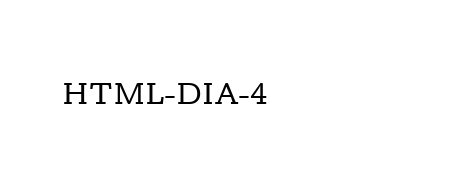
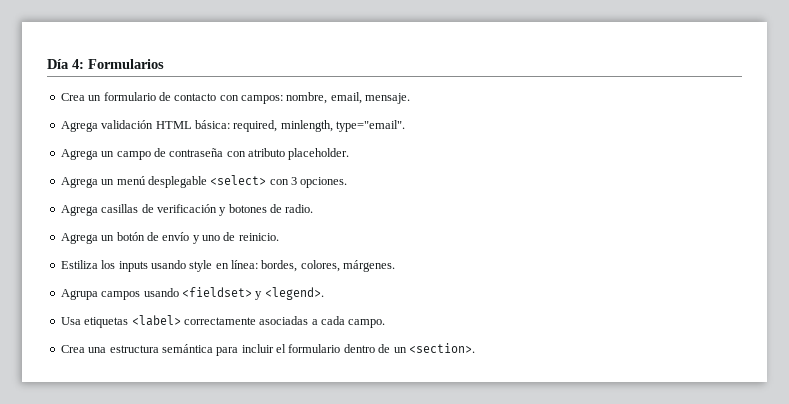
- HTML-DIA-4
+ Día 4: Formularios
+ Crea un formulario de contacto con campos: nombre, email, mensaje.
+ Agrega validación HTML básica: required, minlength, type="email".
+ Agrega un campo de contraseña con atributo placeholder.
+ Agrega un menú desplegable <select> con 3 opciones.
+ Agrega casillas de verificación y botones de radio.
+ Agrega un botón de envío y uno de reinicio.
+ Estiliza los inputs usando style en línea: bordes, colores, márgenes.
+ Agrupa campos usando <fieldset> y <legend>.
+ Usa etiquetas <label> correctamente asociadas a cada campo.
+ Crea una estructura semántica para incluir el formulario dentro de un <section>.

